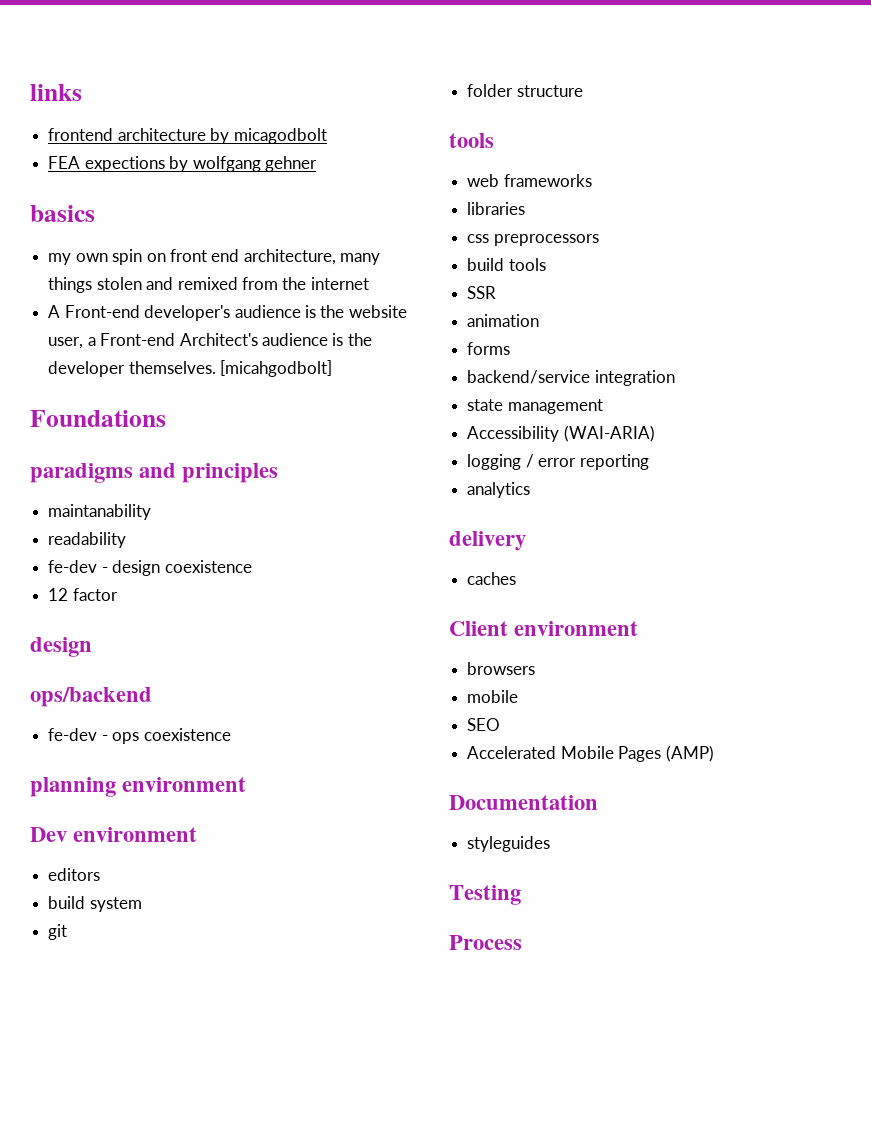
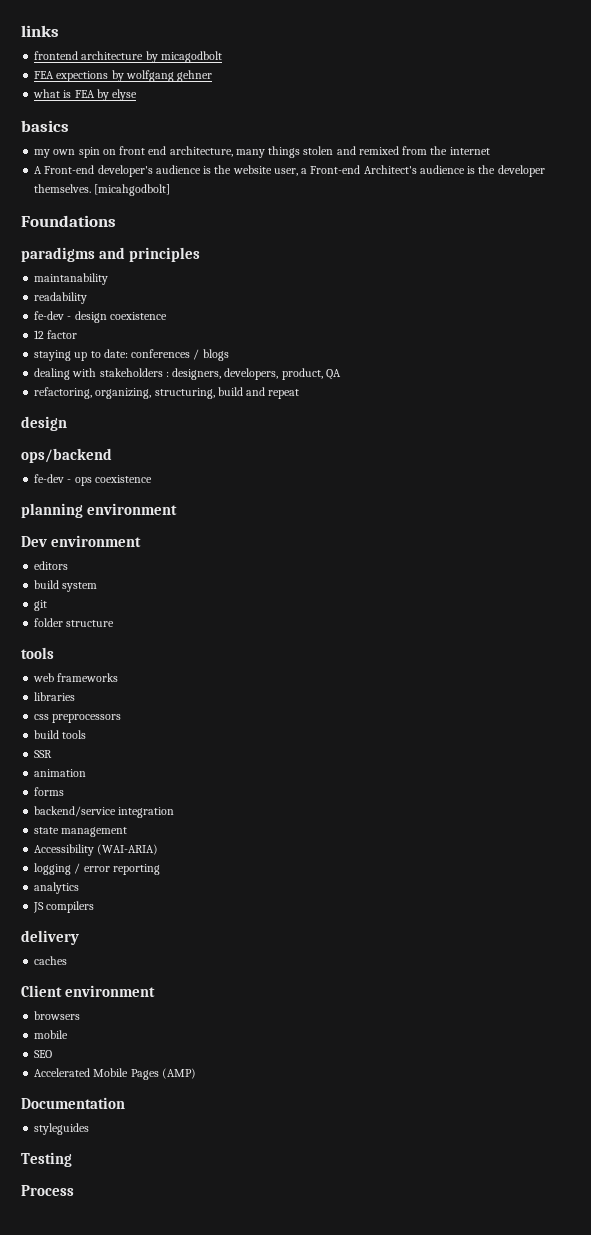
+ what is FEA by elyse
+ staying up to date: conferences / blogs
+ dealing with stakeholders : designers, developers, product, QA
+ refactoring, organizing, structuring, build and repeat
+ JS compilers

